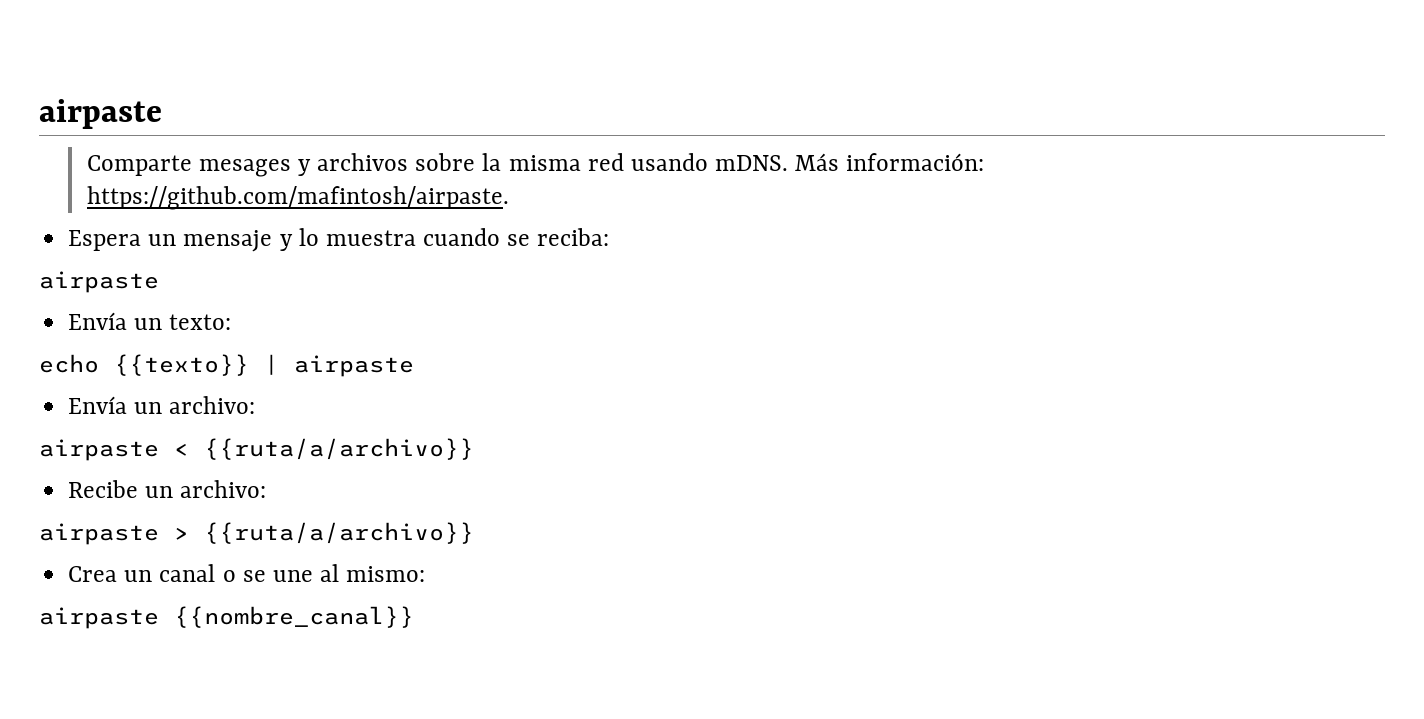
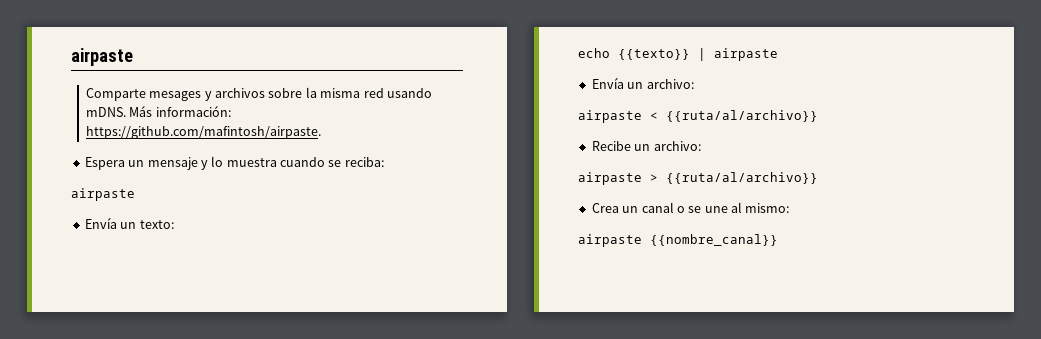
- airpaste < {{ruta/a/archivo}}
+ airpaste < {{ruta/al/archivo}}
- airpaste > {{ruta/a/archivo}}
+ airpaste > {{ruta/al/archivo}}

